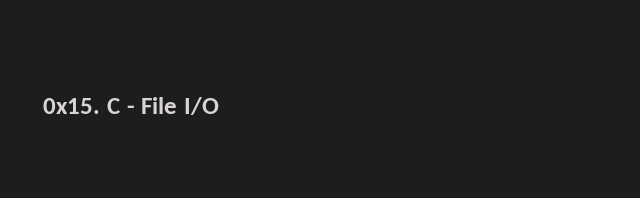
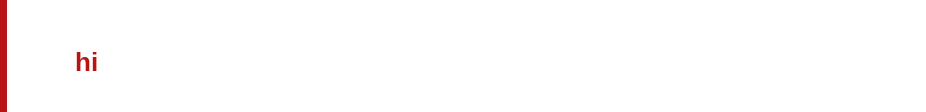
- 0x15. C - File I/O
+ hi

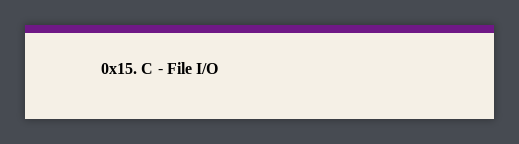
- hi
+ 0x15. C - File I/O

